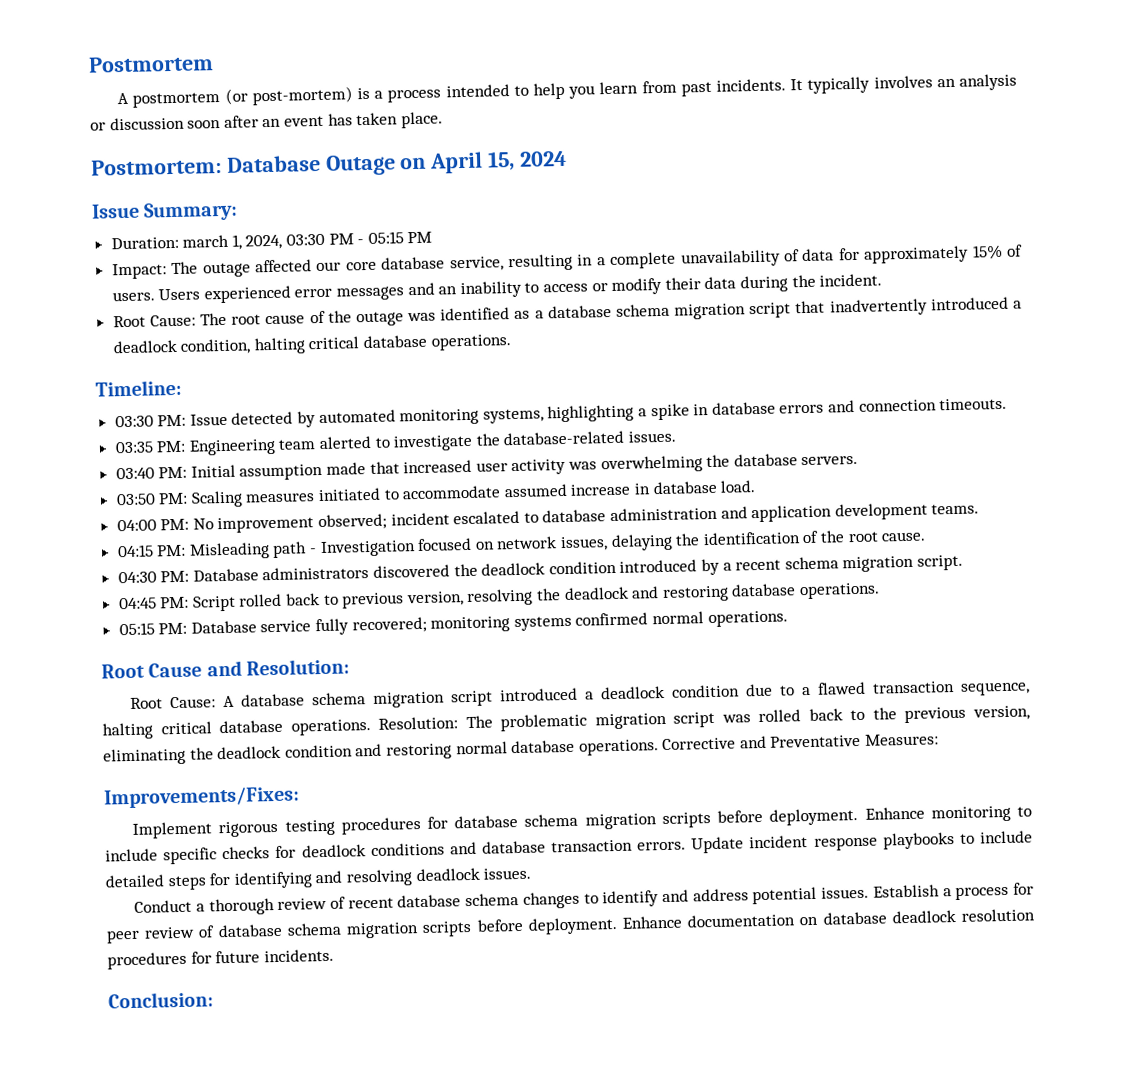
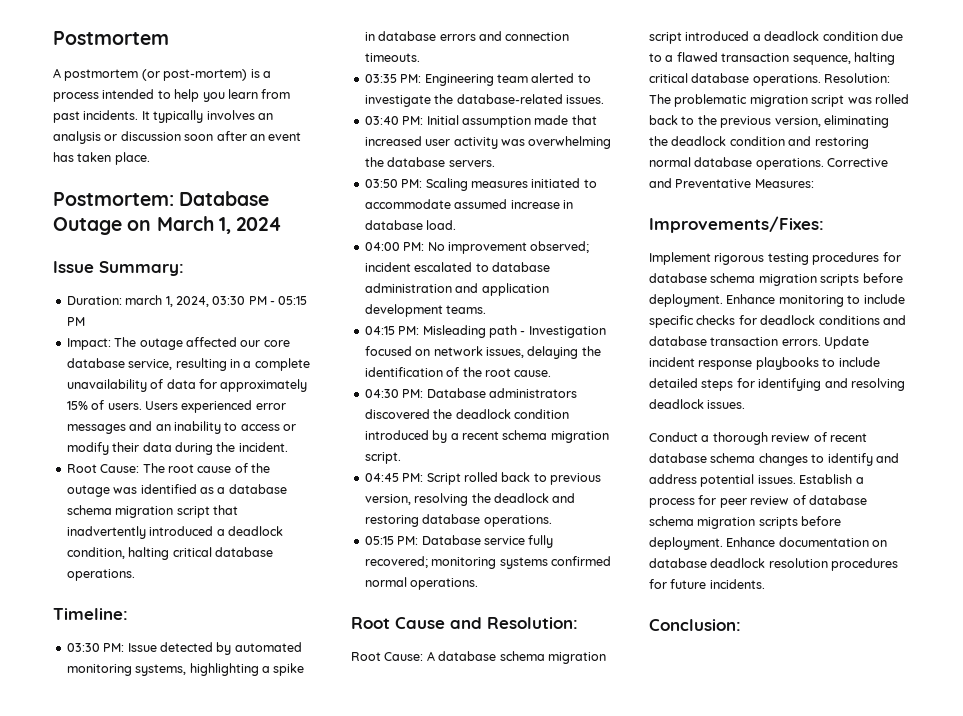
- Postmortem: Database Outage on April 15, 2024
+ Postmortem: Database Outage on March 1, 2024

